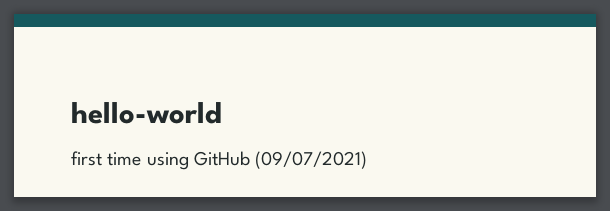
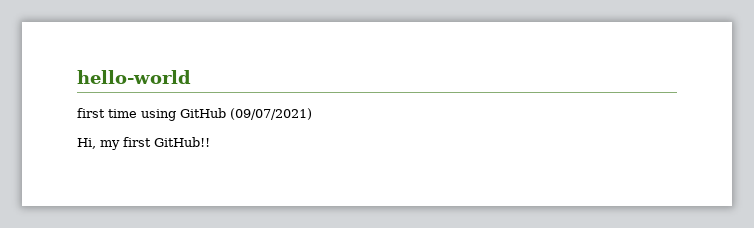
+ Hi, my first GitHub!!

